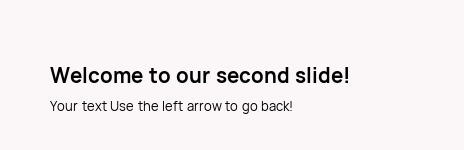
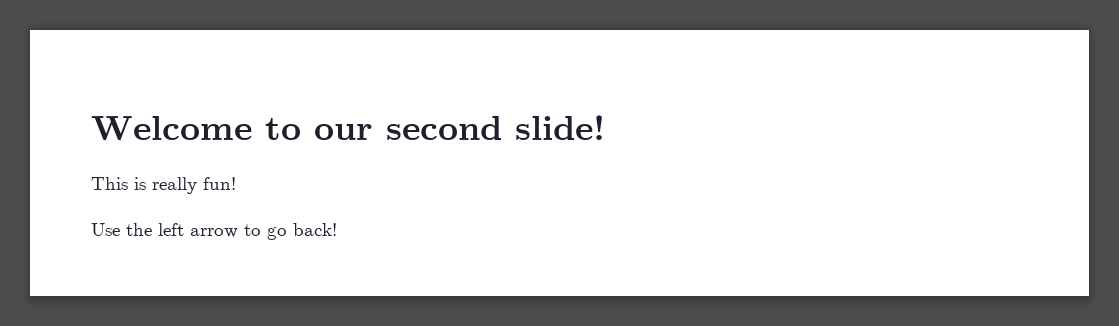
- Your text Use the left arrow to go back!
+ This is really fun!
+ Use the left arrow to go back!

